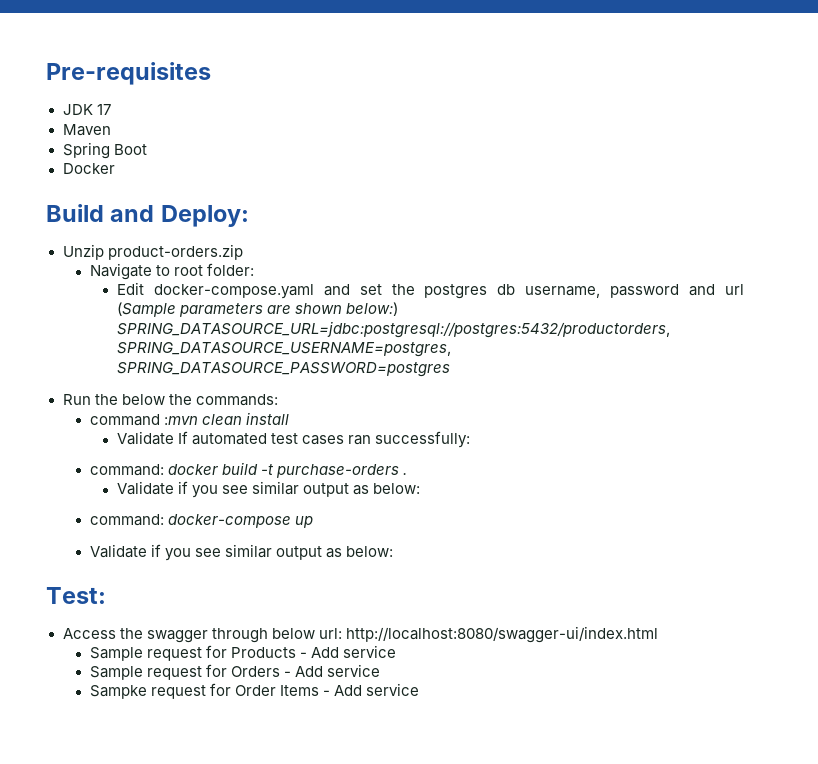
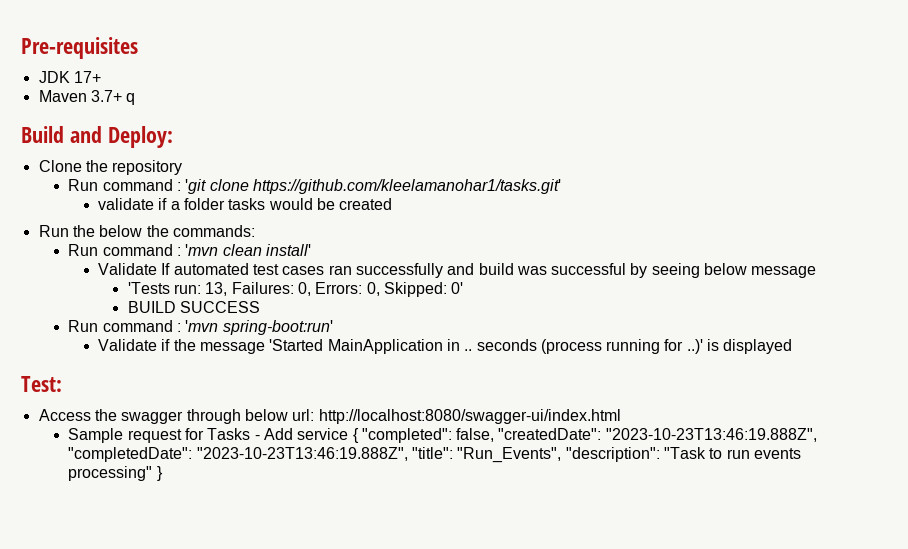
- JDK 17
+ JDK 17+
- Maven
- Spring Boot
- Docker
+ Maven 3.7+ q
- Unzip product-orders.zip
- Navigate to root folder:
- Edit docker-compose.yaml and set the postgres db username, password and url (Sample parameters are shown below:) SPRING_DATASOURCE_URL=jdbc:postgresql://postgres:5432/productorders, SPRING_DATASOURCE_USERNAME=postgres, SPRING_DATASOURCE_PASSWORD=postgres
+ Clone the repository
+ Run command : 'git clone https://github.com/kleelamanohar1/tasks.git'
+ validate if a folder tasks would be created
- command :mvn clean install
+ Run command : 'mvn clean install'
- Validate If automated test cases ran successfully:
- command: docker build -t purchase-orders .
- Validate if you see similar output as below:
- command: docker-compose up
- Validate if you see similar output as below:
+ Validate If automated test cases ran successfully and build was successful by seeing below message
+ 'Tests run: 13, Failures: 0, Errors: 0, Skipped: 0'
+ BUILD SUCCESS
+ Run command : 'mvn spring-boot:run'
+ Validate if the message 'Started MainApplication in .. seconds (process running for ..)' is displayed
- Sample request for Products - Add service
- Sample request for Orders - Add service
- Sampke request for Order Items - Add service
+ Sample request for Tasks - Add service { "completed": false, "createdDate": "2023-10-23T13:46:19.888Z", "completedDate": "2023-10-23T13:46:19.888Z", "title": "Run_Events", "description": "Task to run events processing" }

